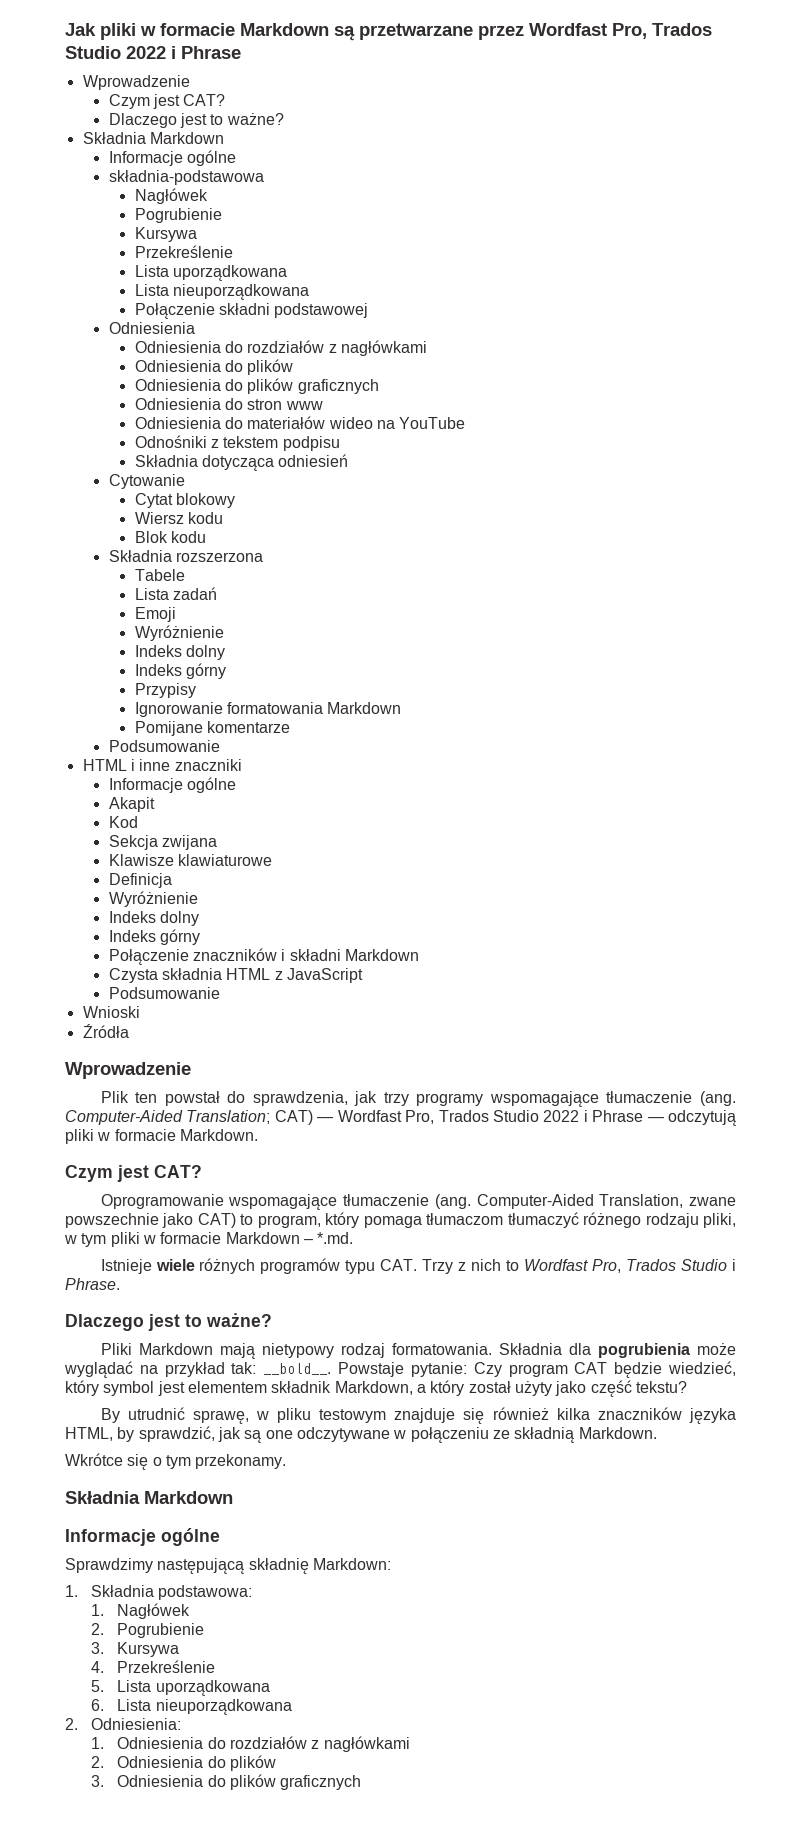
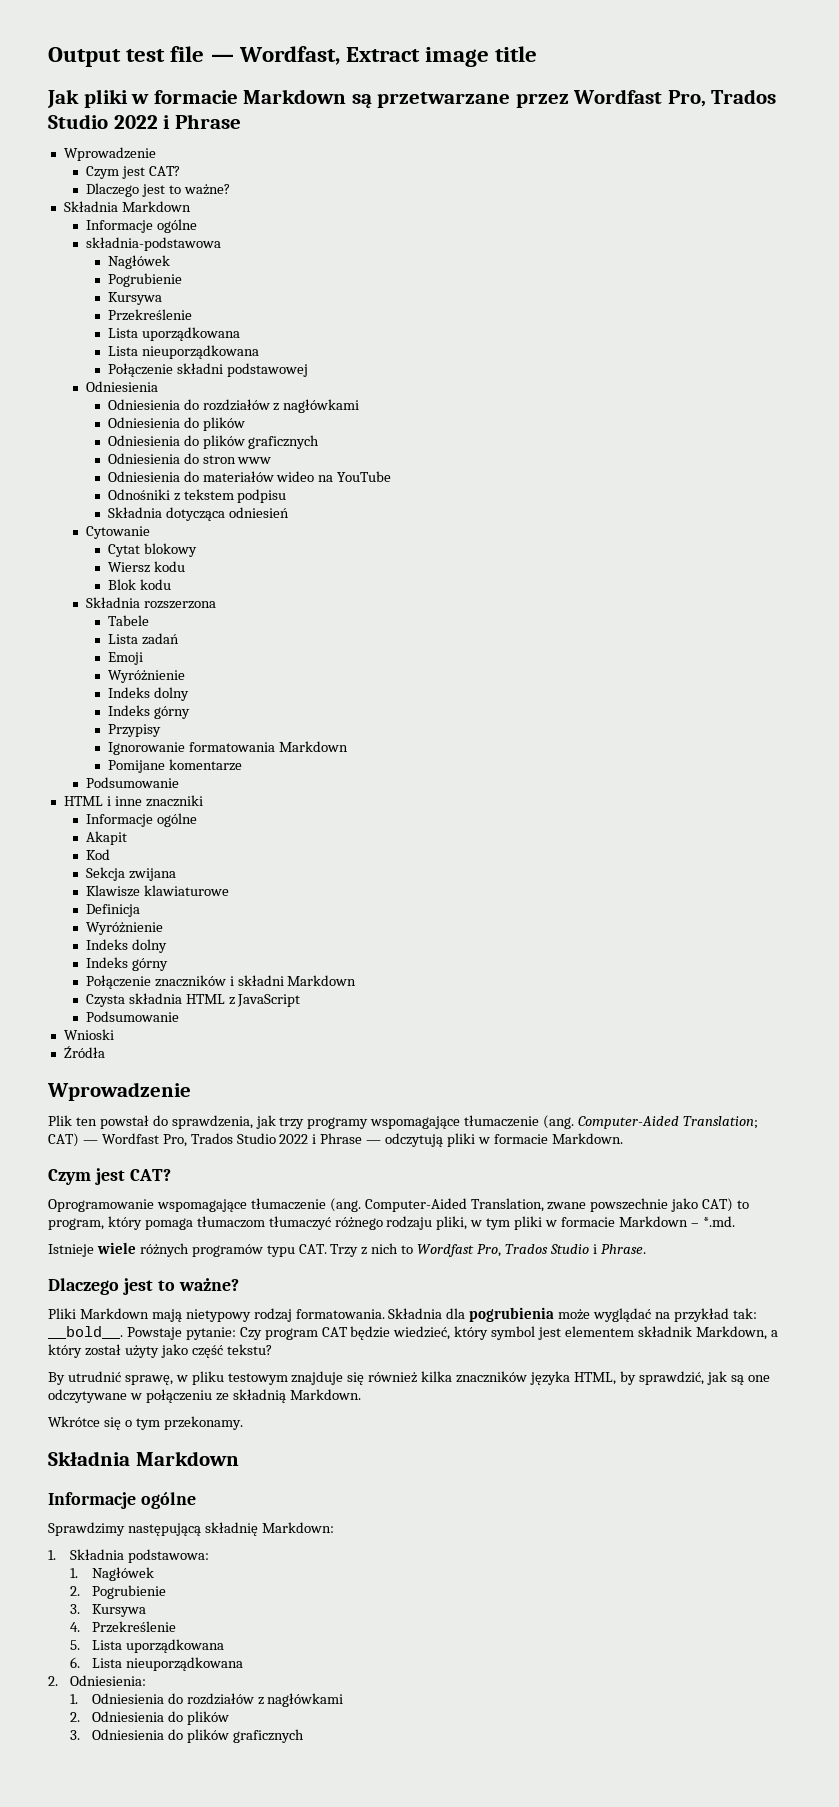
+ Output test file — Wordfast, Extract image title

